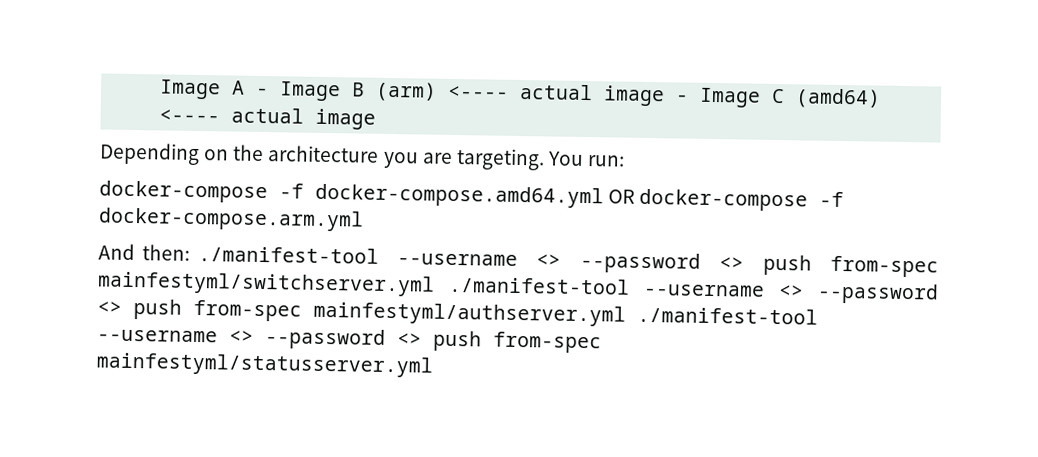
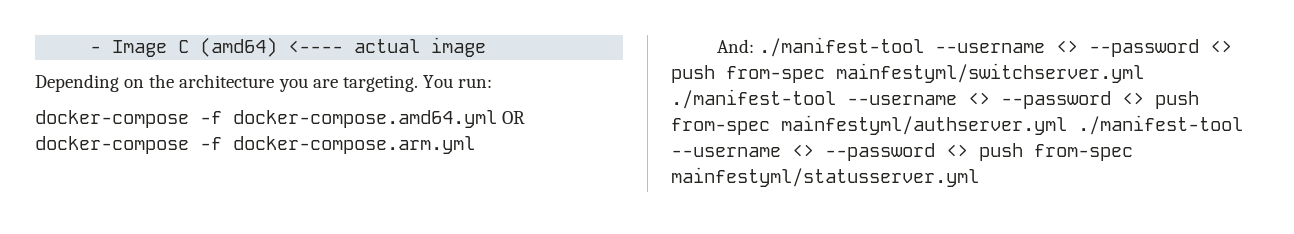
- Image A - Image B (arm) <---- actual image - Image C (amd64) <---- actual image
+ - Image C (amd64) <---- actual image
- And then: ./manifest-tool --username <> --password <> push from-spec mainfestyml/switchserver.yml ./manifest-tool --username <> --password <> push from-spec mainfestyml/authserver.yml ./manifest-tool --username <> --password <> push from-spec mainfestyml/statusserver.yml
+ And: ./manifest-tool --username <> --password <> push from-spec mainfestyml/switchserver.yml ./manifest-tool --username <> --password <> push from-spec mainfestyml/authserver.yml ./manifest-tool --username <> --password <> push from-spec mainfestyml/statusserver.yml

